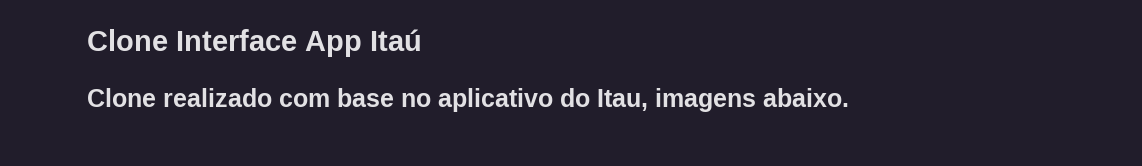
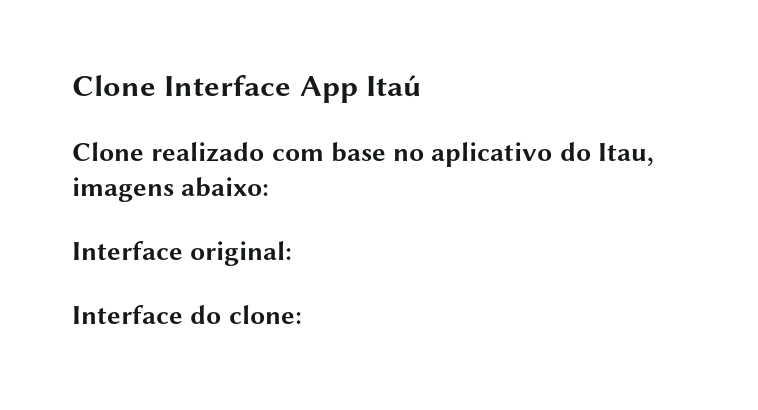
- Clone realizado com base no aplicativo do Itau, imagens abaixo.
+ Clone realizado com base no aplicativo do Itau, imagens abaixo:
+ Interface original:
+ Interface do clone:

